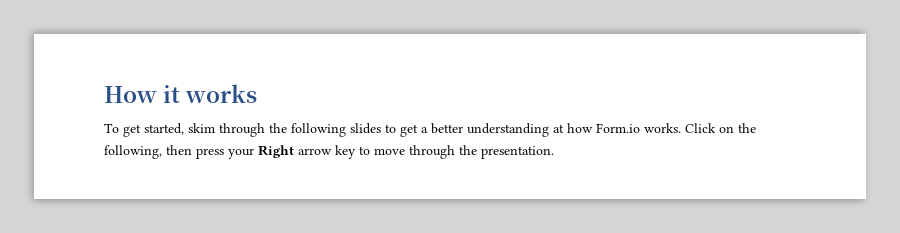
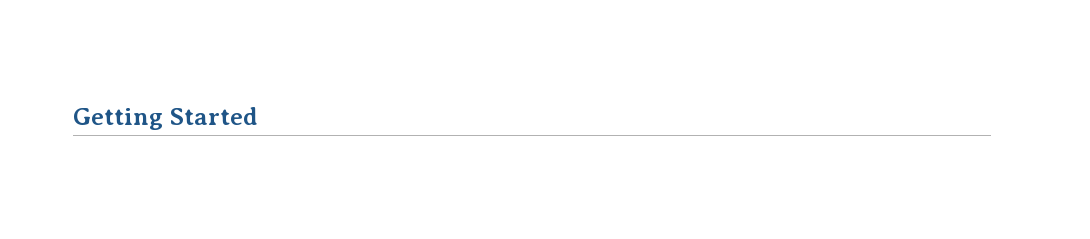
- How it works
- To get started, skim through the following slides to get a better understanding at how Form.io works. Click on the following, then press your Right arrow key to move through the presentation.
+ Getting Started

